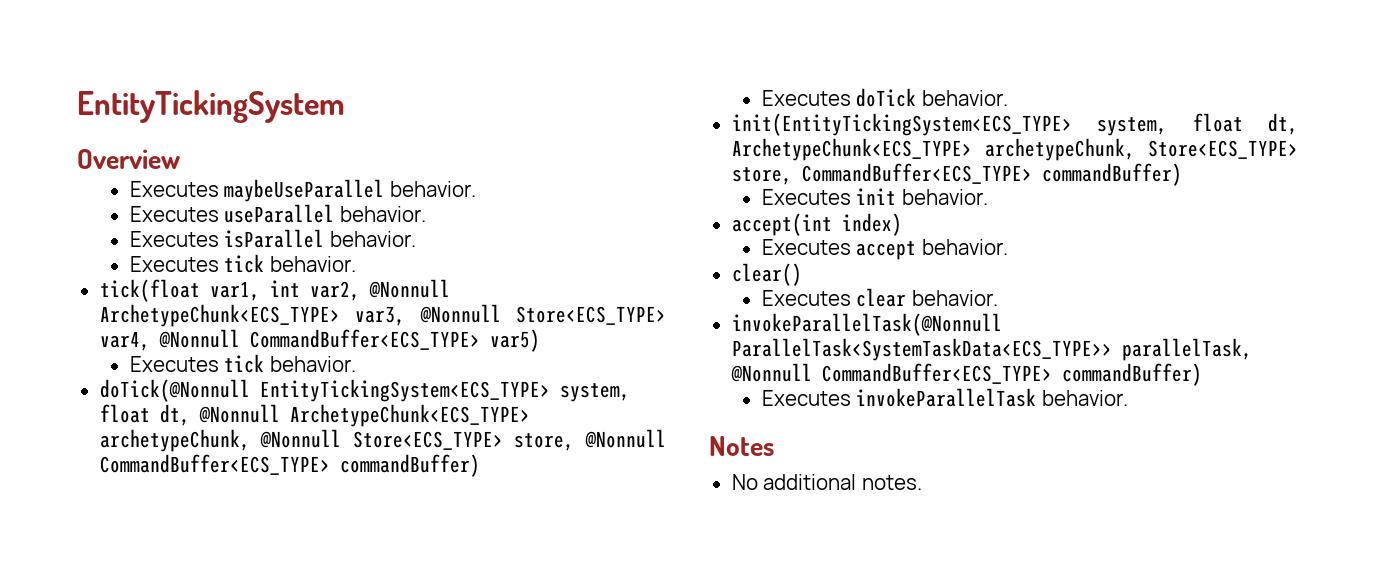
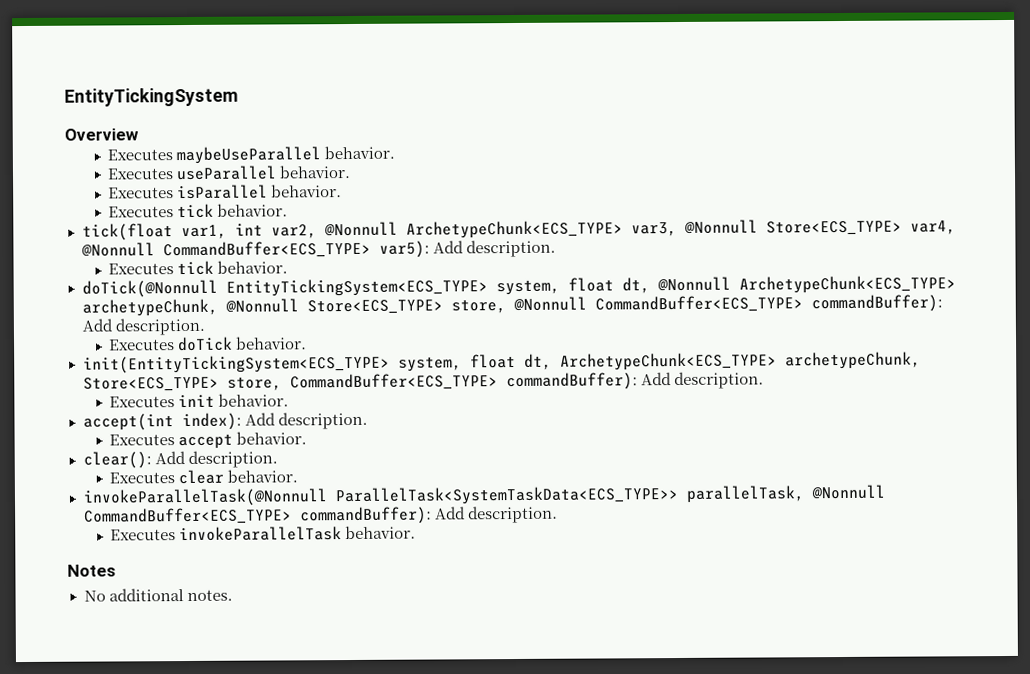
- tick(float var1, int var2, @Nonnull ArchetypeChunk<ECS_TYPE> var3, @Nonnull Store<ECS_TYPE> var4, @Nonnull CommandBuffer<ECS_TYPE> var5)
+ tick(float var1, int var2, @Nonnull ArchetypeChunk<ECS_TYPE> var3, @Nonnull Store<ECS_TYPE> var4, @Nonnull CommandBuffer<ECS_TYPE> var5): Add description.
- doTick(@Nonnull EntityTickingSystem<ECS_TYPE> system, float dt, @Nonnull ArchetypeChunk<ECS_TYPE> archetypeChunk, @Nonnull Store<ECS_TYPE> store, @Nonnull CommandBuffer<ECS_TYPE> commandBuffer)
+ doTick(@Nonnull EntityTickingSystem<ECS_TYPE> system, float dt, @Nonnull ArchetypeChunk<ECS_TYPE> archetypeChunk, @Nonnull Store<ECS_TYPE> store, @Nonnull CommandBuffer<ECS_TYPE> commandBuffer): Add description.
- init(EntityTickingSystem<ECS_TYPE> system, float dt, ArchetypeChunk<ECS_TYPE> archetypeChunk, Store<ECS_TYPE> store, CommandBuffer<ECS_TYPE> commandBuffer)
+ init(EntityTickingSystem<ECS_TYPE> system, float dt, ArchetypeChunk<ECS_TYPE> archetypeChunk, Store<ECS_TYPE> store, CommandBuffer<ECS_TYPE> commandBuffer): Add description.
- accept(int index)
+ accept(int index): Add description.
- clear()
+ clear(): Add description.
- invokeParallelTask(@Nonnull ParallelTask<SystemTaskData<ECS_TYPE>> parallelTask, @Nonnull CommandBuffer<ECS_TYPE> commandBuffer)
+ invokeParallelTask(@Nonnull ParallelTask<SystemTaskData<ECS_TYPE>> parallelTask, @Nonnull CommandBuffer<ECS_TYPE> commandBuffer): Add description.

